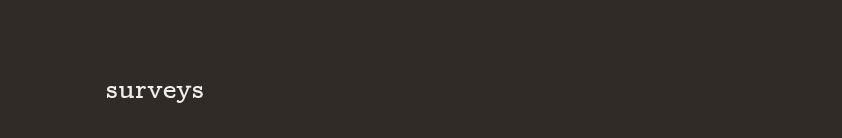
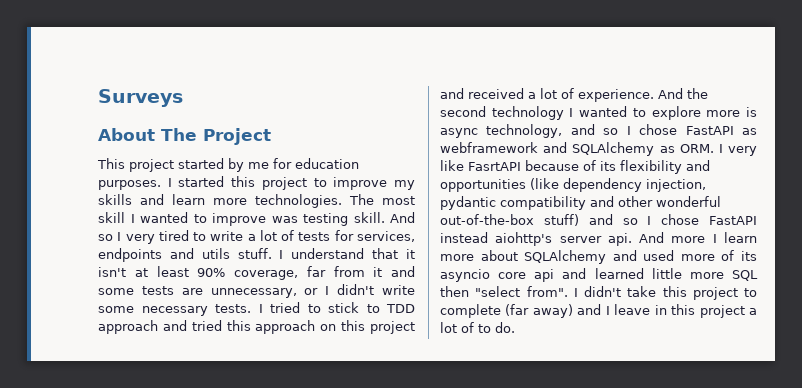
- surveys
+ Surveys
+ About The Project
+ This project started by me for education purposes. I started this project to improve my skills and learn more technologies. The most skill I wanted to improve was testing skill. And so I very tired to write a lot of tests for services, endpoints and utils stuff. I understand that it isn't at least 90% coverage, far from it and some tests are unnecessary, or I didn't write some necessary tests. I tried to stick to TDD approach and tried this approach on this project and received a lot of experience. And the second technology I wanted to explore more is async technology, and so I chose FastAPI as webframework and SQLAlchemy as ORM. I very like FasrtAPI because of its flexibility and opportunities (like dependency injection, pydantic compatibility and other wonderful out-of-the-box stuff) and so I chose FastAPI instead aiohttp's server api. And more I learn more about SQLAlchemy and used more of its asyncio core api and learned little more SQL then "select from". I didn't take this project to complete (far away) and I leave in this project a lot of to do.

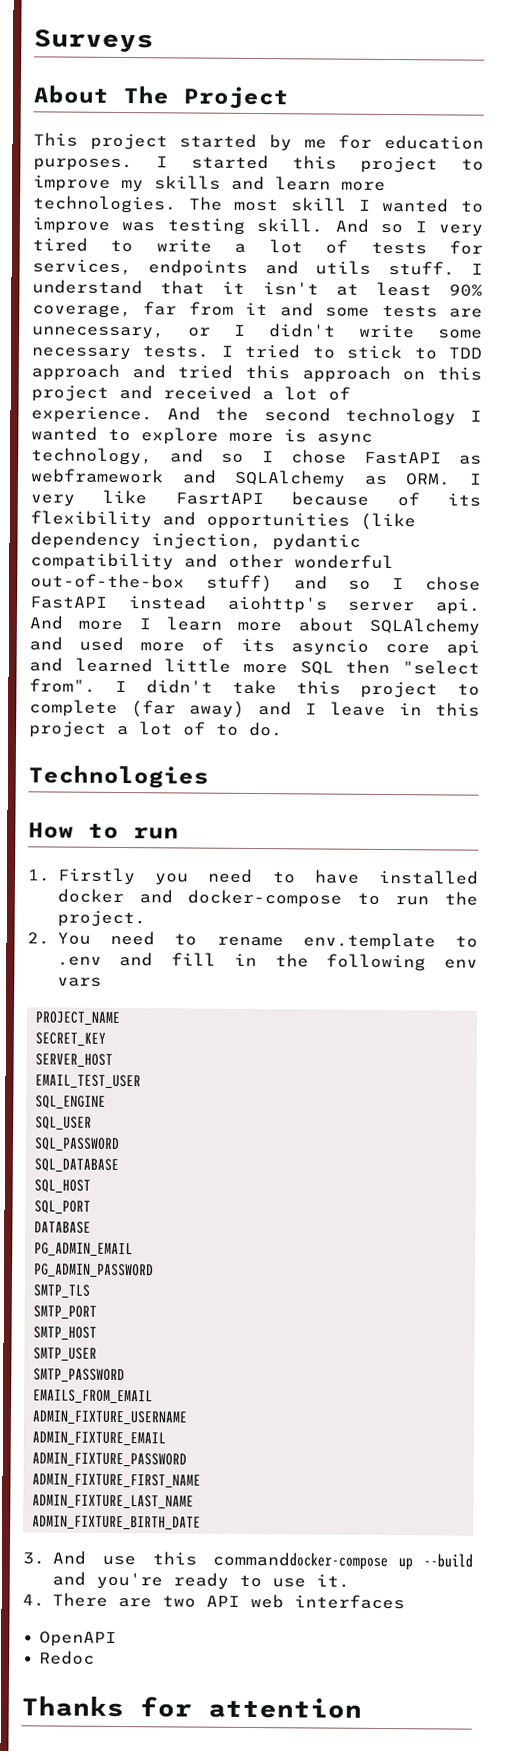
+ Technologies
+ How to run
+ 1. Firstly you need to have installed docker and docker-compose to run the project.
+ 2. You need to rename env.template to .env and fill in the following env vars
+ PROJECT_NAME
+ SECRET_KEY
+ SERVER_HOST
+ EMAIL_TEST_USER
+ SQL_ENGINE
+ SQL_USER
+ SQL_PASSWORD
+ SQL_DATABASE
+ SQL_HOST
+ SQL_PORT
+ DATABASE
+ PG_ADMIN_EMAIL
+ PG_ADMIN_PASSWORD
+ SMTP_TLS
+ SMTP_PORT
+ SMTP_HOST
+ SMTP_USER
+ SMTP_PASSWORD
+ EMAILS_FROM_EMAIL
+ ADMIN_FIXTURE_USERNAME
+ ADMIN_FIXTURE_EMAIL
+ ADMIN_FIXTURE_PASSWORD
+ ADMIN_FIXTURE_FIRST_NAME
+ ADMIN_FIXTURE_LAST_NAME
+ ADMIN_FIXTURE_BIRTH_DATE
+ 3. And use this commanddocker-compose up --build and you're ready to use it.
+ 4. There are two API web interfaces
+ OpenAPI
+ Redoc
+ Thanks for attention

